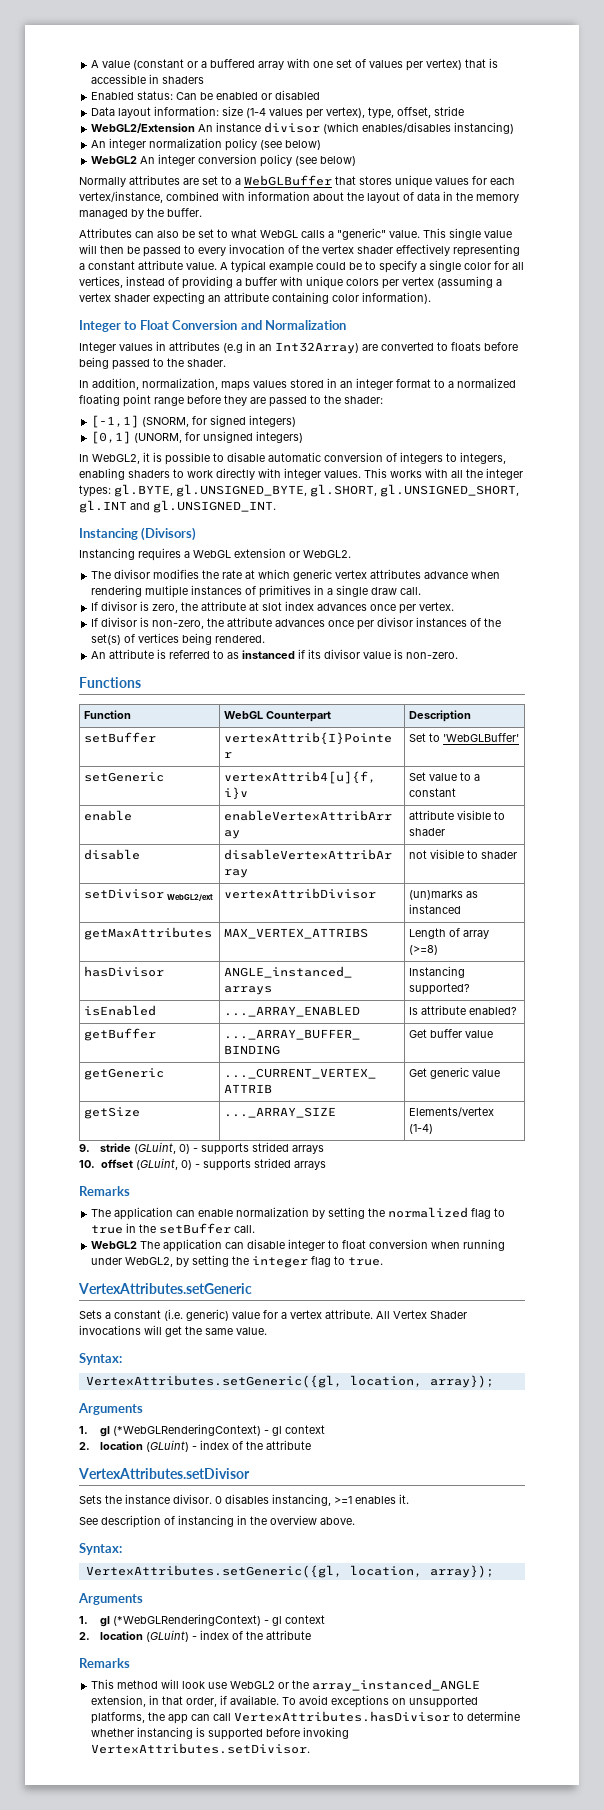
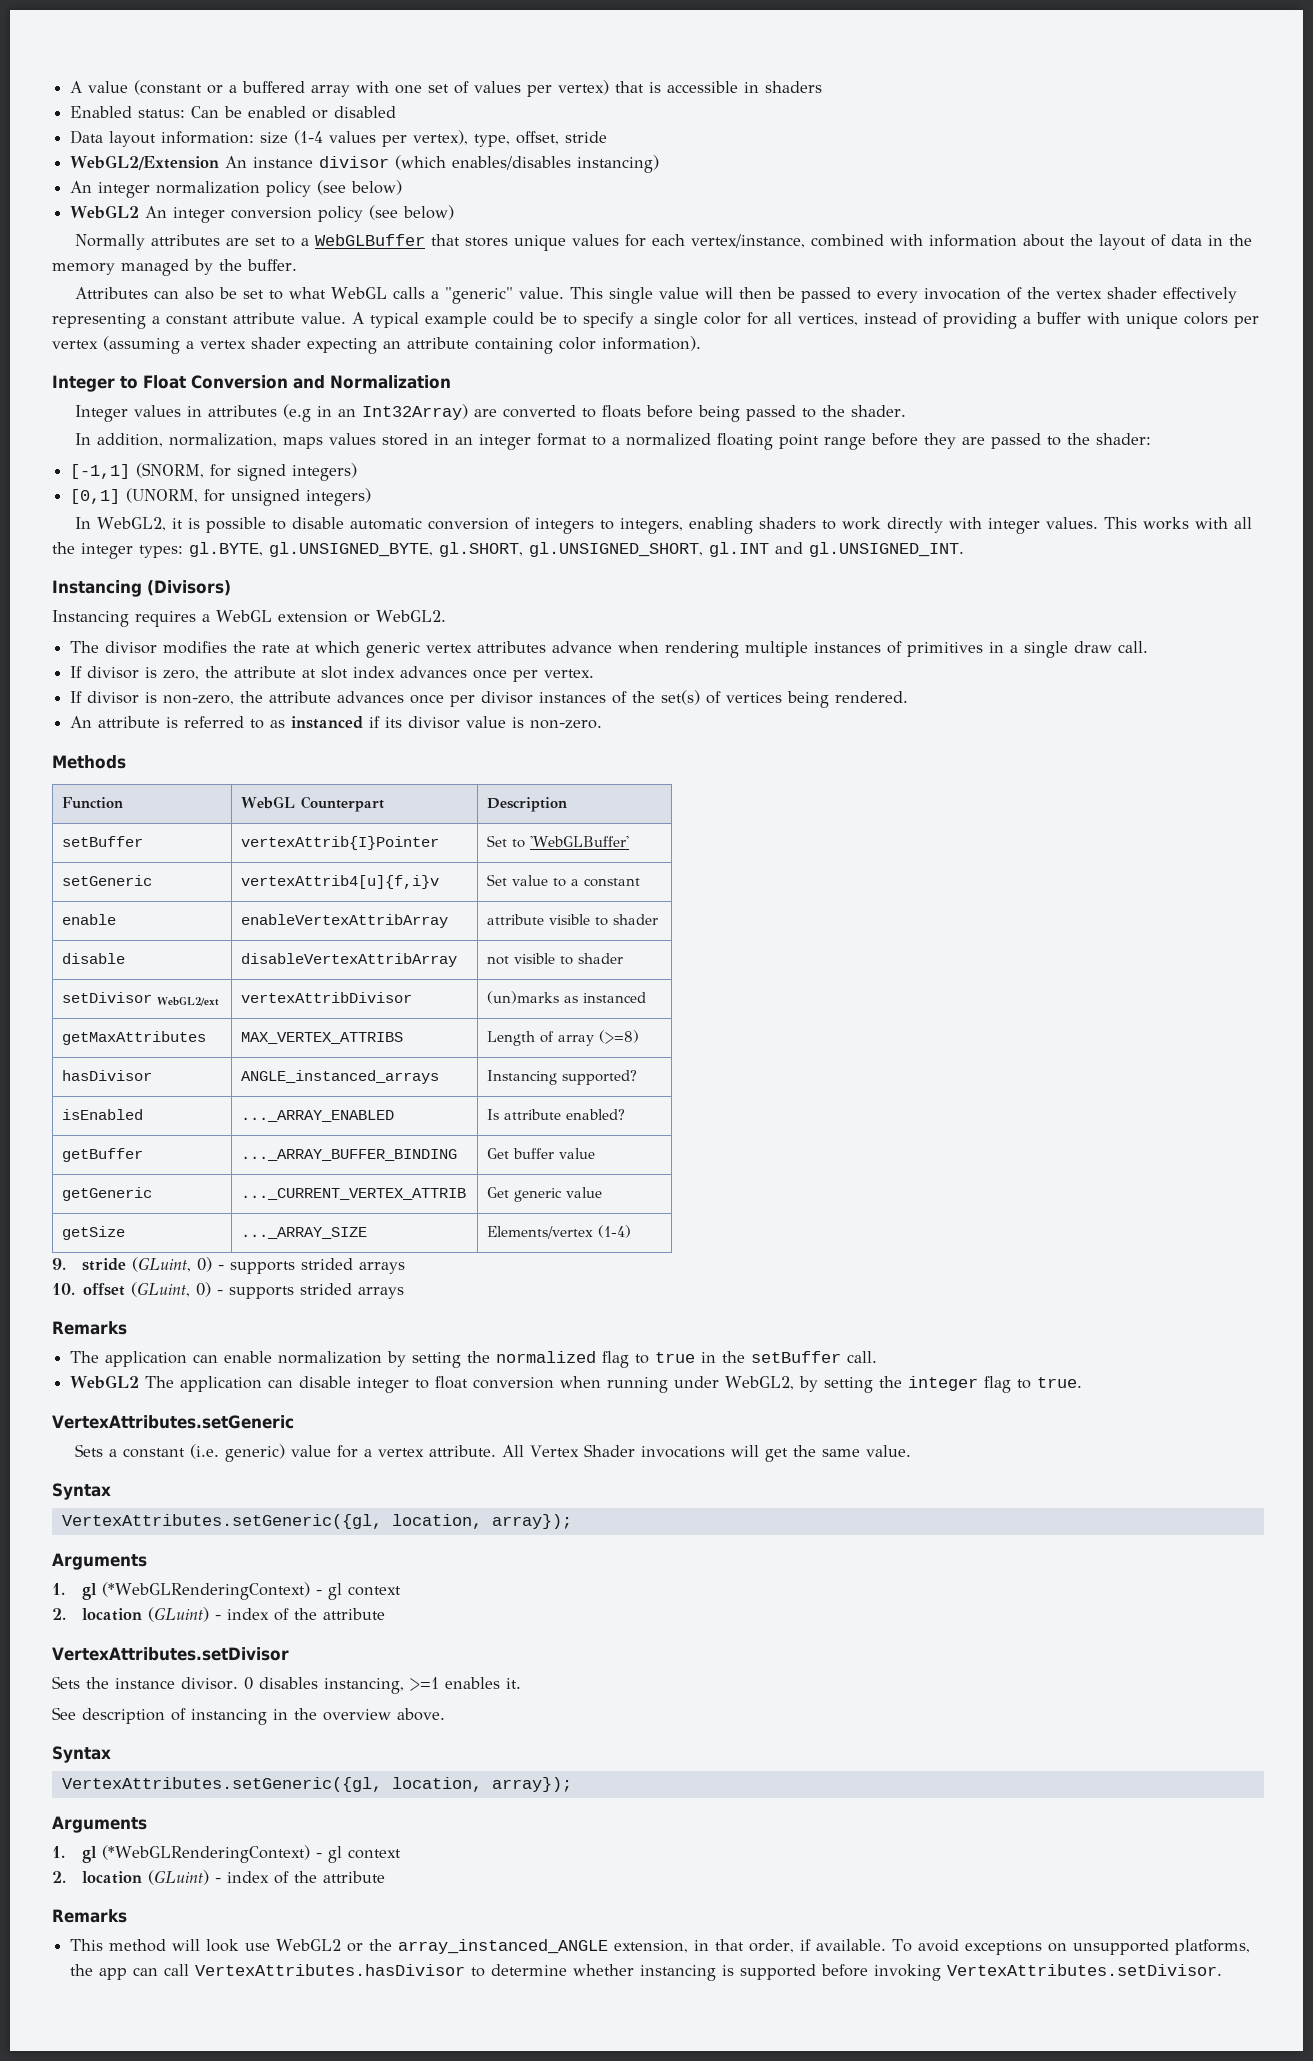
- Functions
+ Methods
  All Vertex Shader invocations will get the same value.
- Syntax:
+ Syntax
  See description of instancing in the overview above.
- Syntax:
+ Syntax

